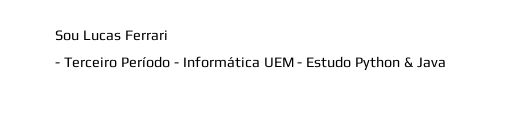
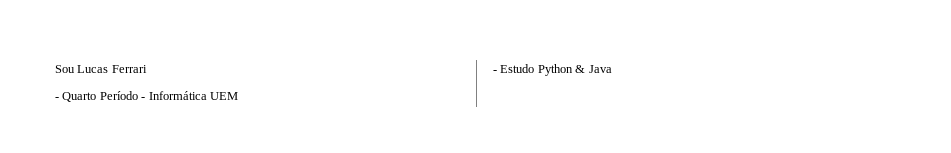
- - Terceiro Período - Informática UEM - Estudo Python & Java
+ - Quarto Período - Informática UEM
+ - Estudo Python & Java

